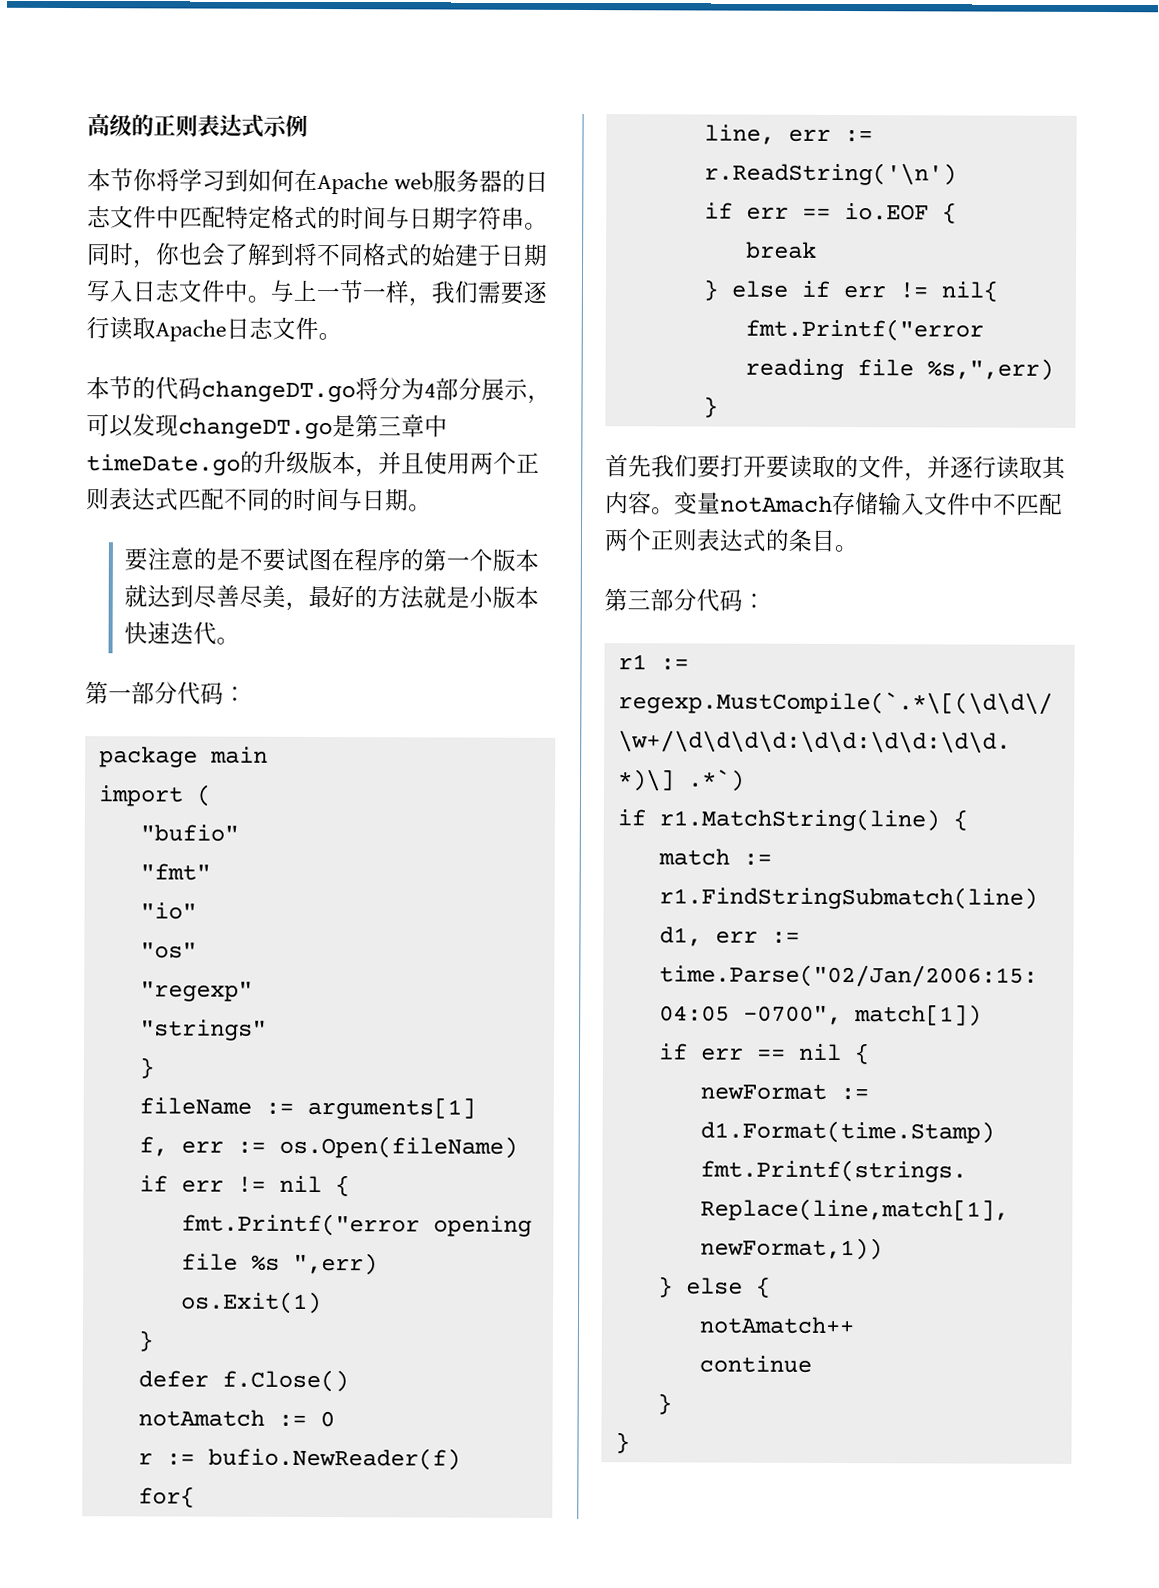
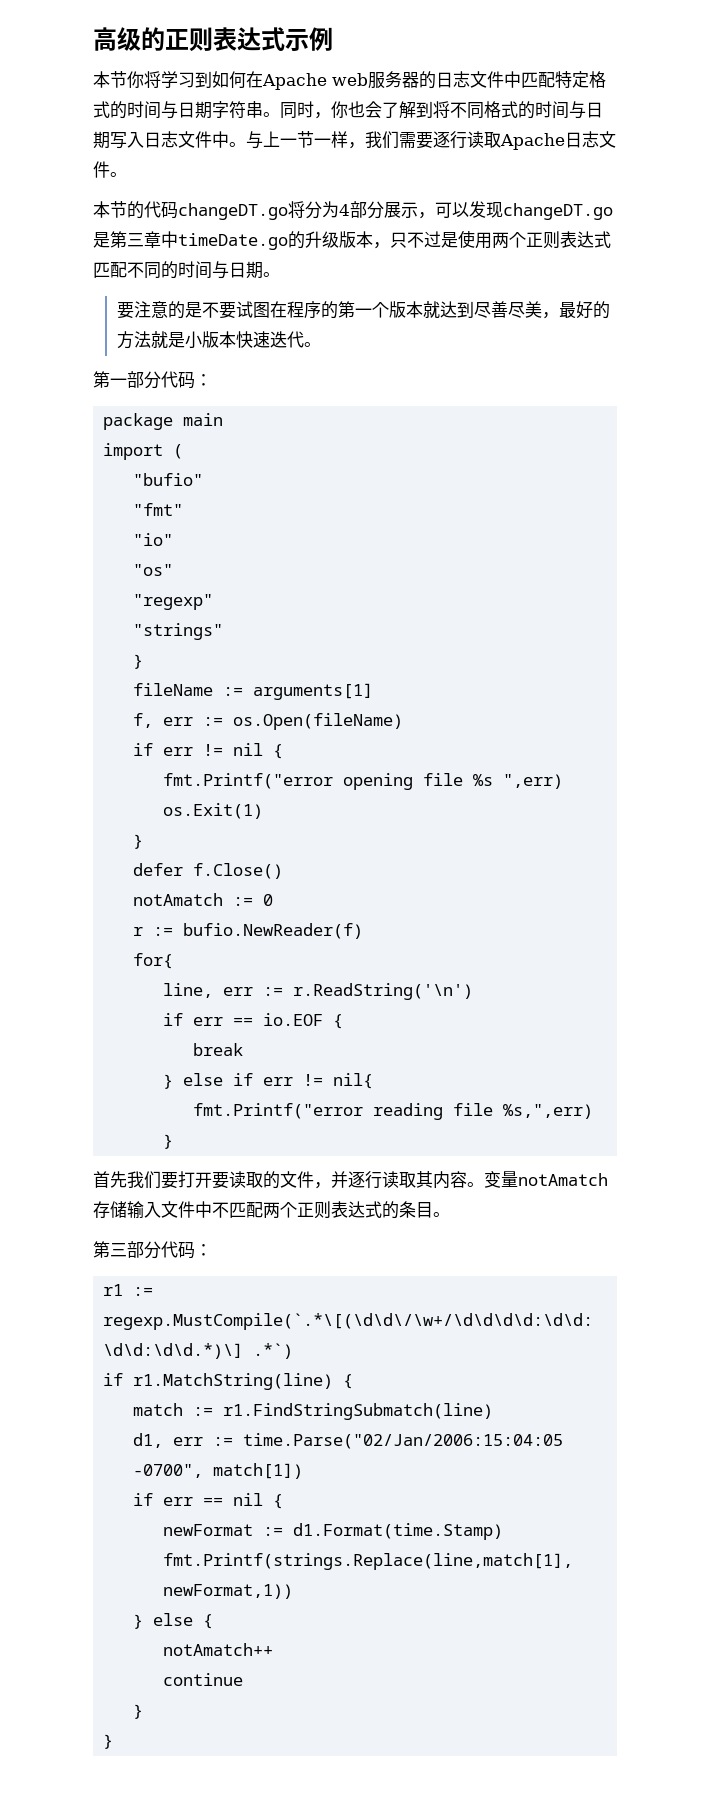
- 同时，你也会了解到将不同格式的始建于日期写入日志文件中。
+ 同时，你也会了解到将不同格式的时间与日期写入日志文件中。
- 本节的代码changeDT.go将分为4部分展示，可以发现changeDT.go是第三章中timeDate.go的升级版本，并且使用两个正则表达式匹配不同的时间与日期。
+ 本节的代码changeDT.go将分为4部分展示，可以发现changeDT.go是第三章中timeDate.go的升级版本，只不过是使用两个正则表达式匹配不同的时间与日期。
- 变量notAmach存储输入文件中不匹配两个正则表达式的条目。
+ 变量notAmatch存储输入文件中不匹配两个正则表达式的条目。

